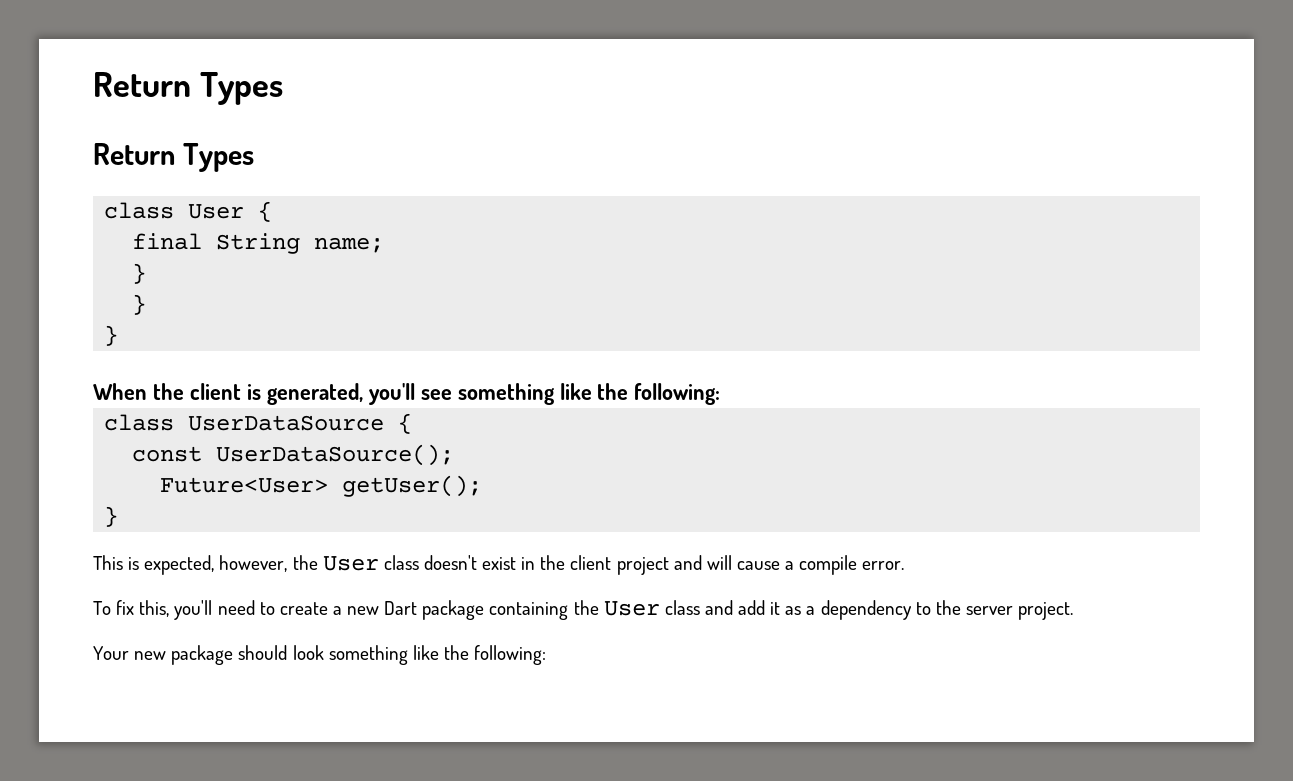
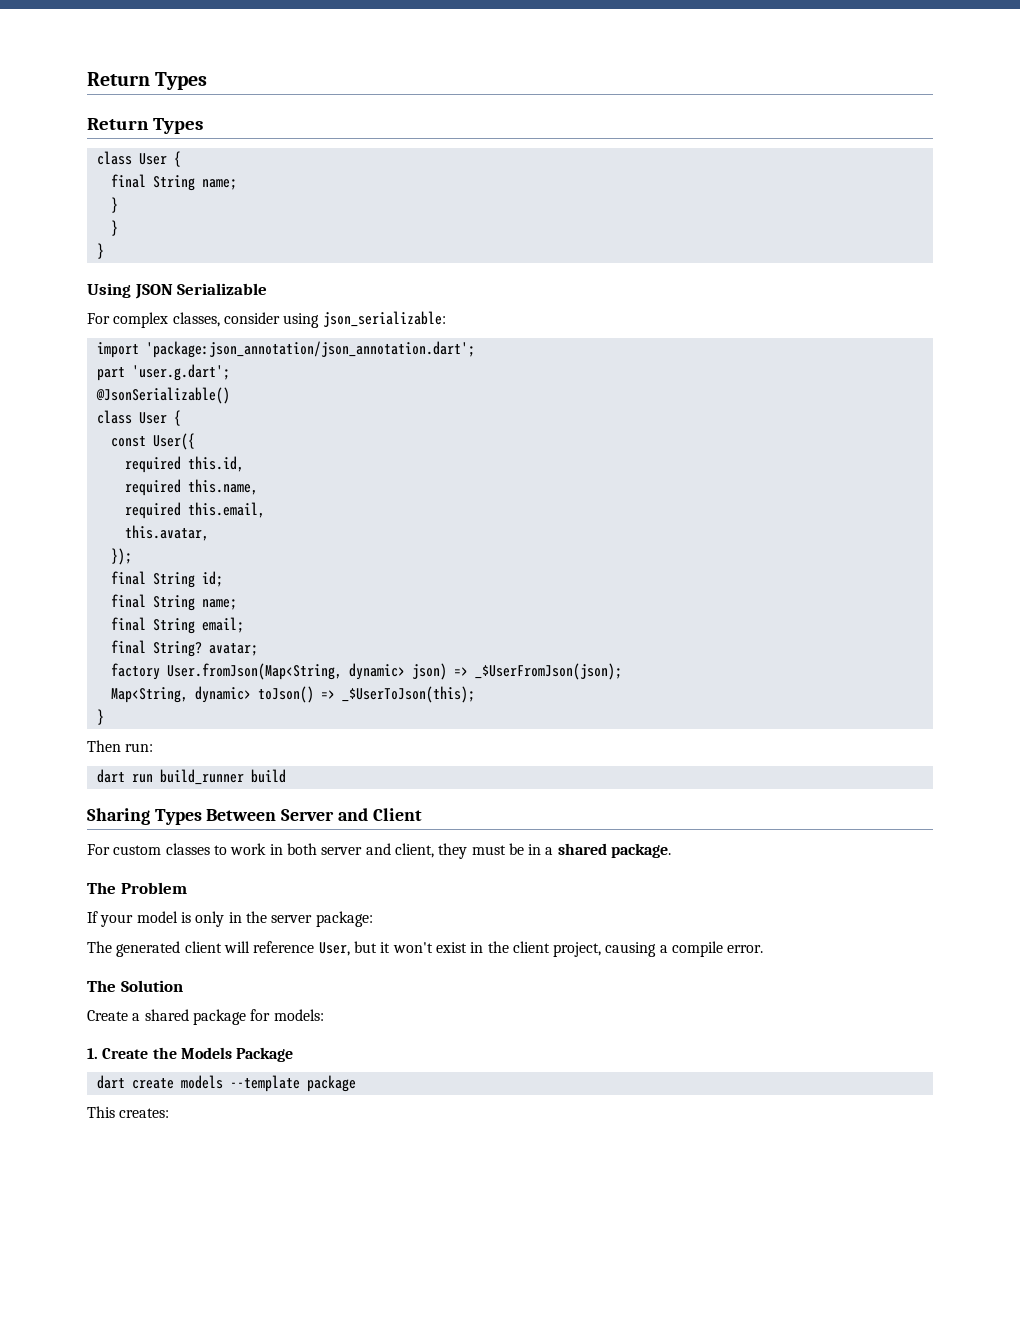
- When the client is generated, you'll see something like the following:
- class UserDataSource {
+ Using JSON Serializable
+ For complex classes, consider using json_serializable:
+ import 'package:json_annotation/json_annotation.dart';
+ part 'user.g.dart';
+ @JsonSerializable()
+ class User {
- const UserDataSource();
- Future<User> getUser();
+ const User({
+ required this.id,
+ required this.name,
+ required this.email,
+ this.avatar,
+ });
+ final String id;
+ final String name;
+ final String email;
+ final String? avatar;
+ factory User.fromJson(Map<String, dynamic> json) => _$UserFromJson(json);
+ Map<String, dynamic> toJson() => _$UserToJson(this);
  }
- This is expected, however, the User class doesn't exist in the client project and will cause a compile error.
- To fix this, you'll need to create a new Dart package containing the User class and add it as a dependency to the server project.
- Your new package should look something like the following:
+ Then run:
+ dart run build_runner build
+ Sharing Types Between Server and Client
+ For custom classes to work in both server and client, they must be in a shared package.
+ The Problem
+ If your model is only in the server package:
+ The generated client will reference User, but it won't exist in the client project, causing a compile error.
+ The Solution
+ Create a shared package for models:
+ 1. Create the Models Package
+ dart create models --template package
+ This creates:

